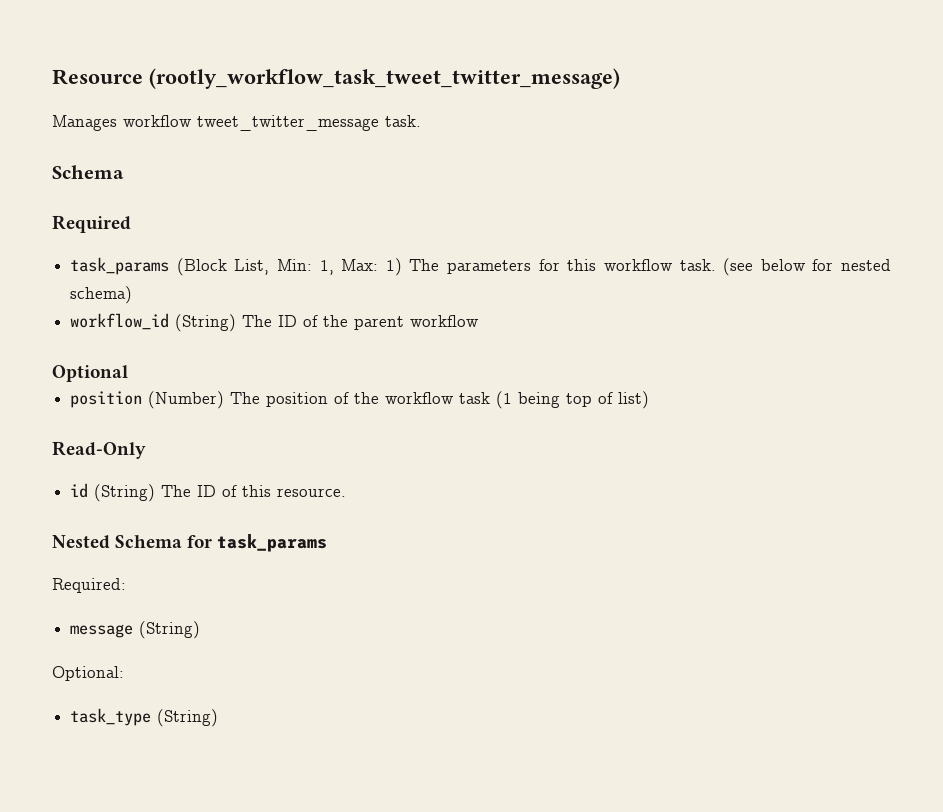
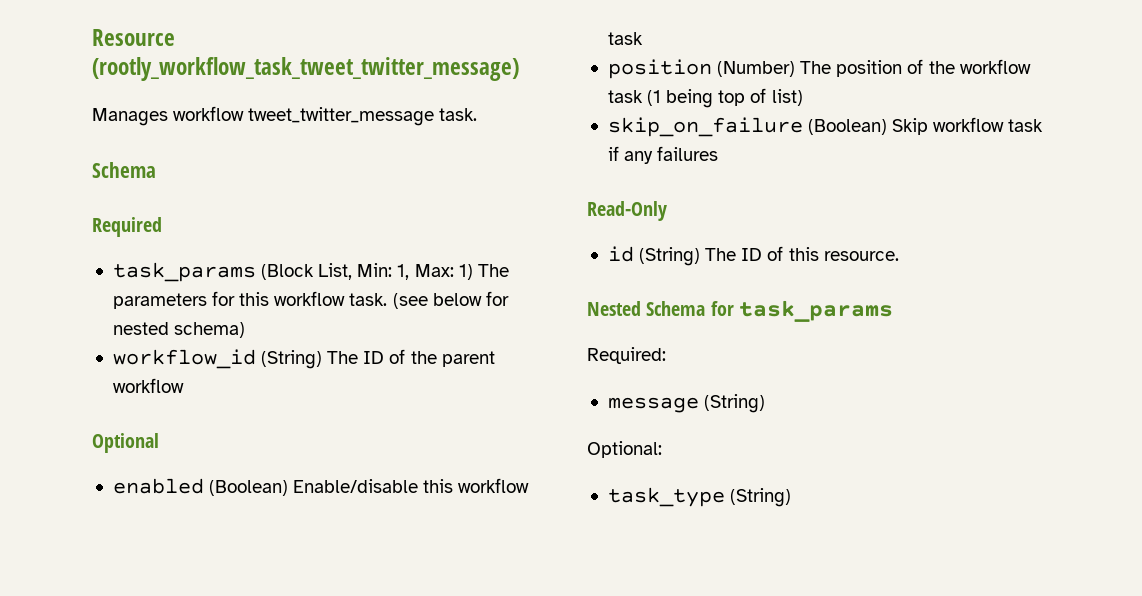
+ enabled (Boolean) Enable/disable this workflow task
+ skip_on_failure (Boolean) Skip workflow task if any failures

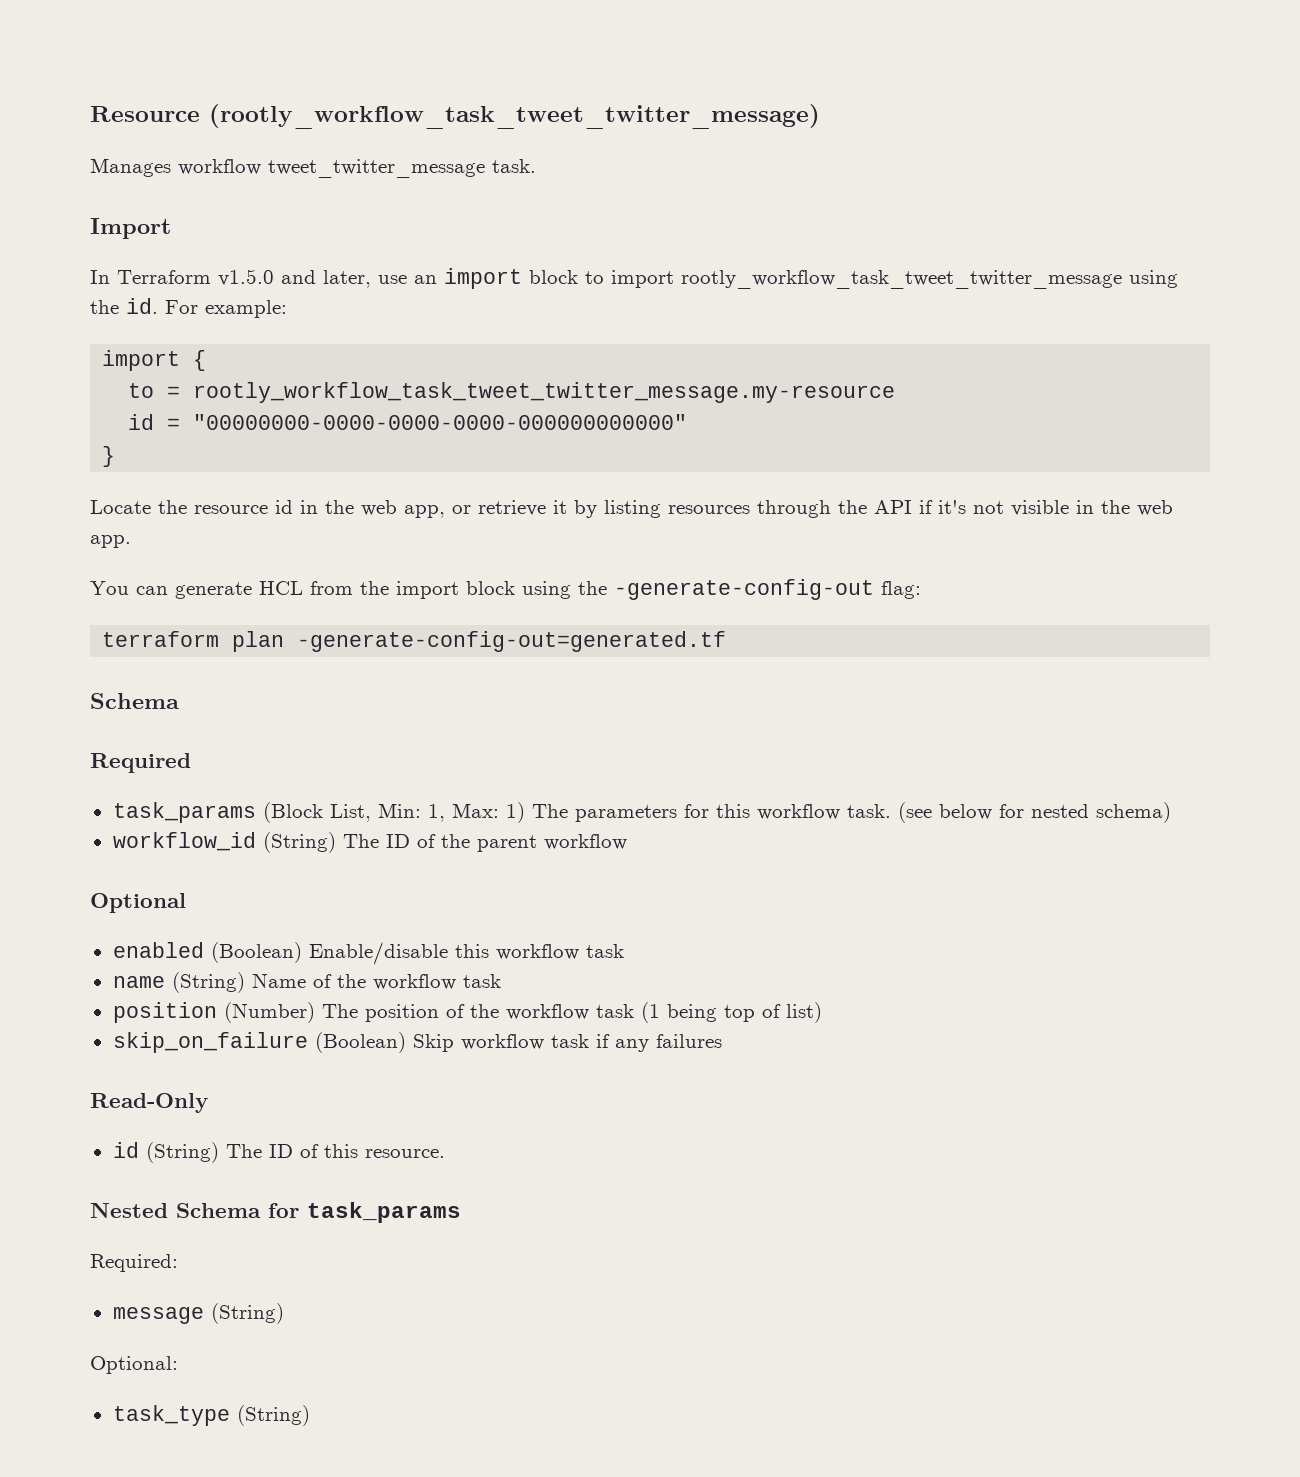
+ Import
+ In Terraform v1.5.0 and later, use an import block to import rootly_workflow_task_tweet_twitter_message using the id. For example:
+ import {
+ to = rootly_workflow_task_tweet_twitter_message.my-resource
+ id = "00000000-0000-0000-0000-000000000000"
+ }
+ Locate the resource id in the web app, or retrieve it by listing resources through the API if it's not visible in the web app.
+ You can generate HCL from the import block using the -generate-config-out flag:
+ terraform plan -generate-config-out=generated.tf
+ name (String) Name of the workflow task

